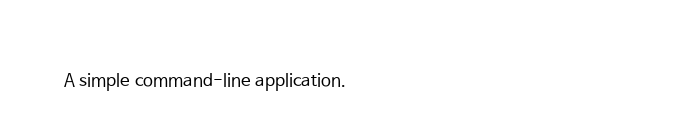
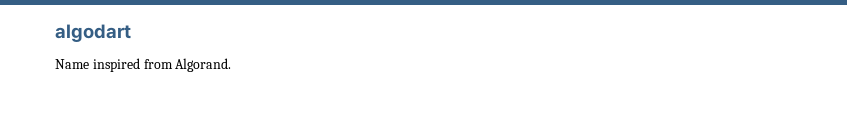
- A simple command-line application.
+ algodart
+ Name inspired from Algorand.

